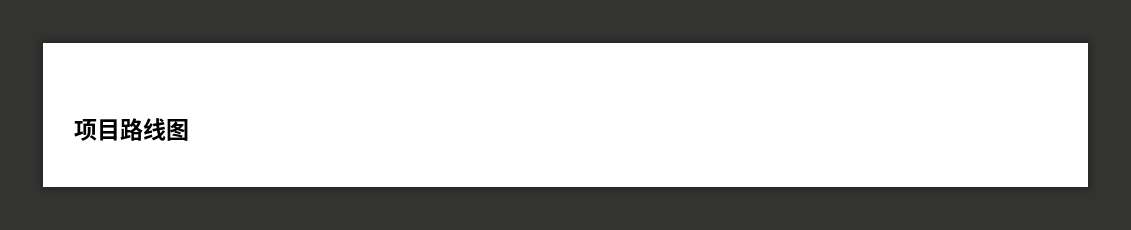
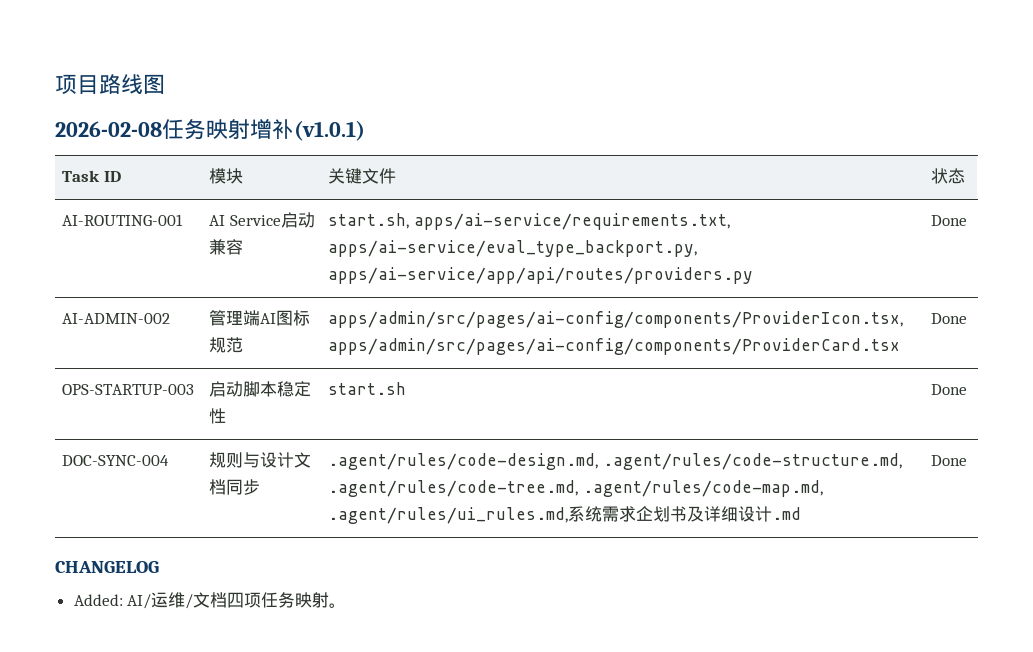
+ 2026-02-08任务映射增补(v1.0.1)
+ Task ID | 模块 | 关键文件 | 状态
+ AI-ROUTING-001 | AI Service启动兼容 | start.sh, apps/ai-service/requirements.txt, apps/ai-service/eval_type_backport.py, apps/ai-service/app/api/routes/providers.py | Done
+ AI-ADMIN-002 | 管理端AI图标规范 | apps/admin/src/pages/ai-config/components/ProviderIcon.tsx, apps/admin/src/pages/ai-config/components/ProviderCard.tsx | Done
+ OPS-STARTUP-003 | 启动脚本稳定性 | start.sh | Done
+ DOC-SYNC-004 | 规则与设计文档同步 | .agent/rules/code-design.md, .agent/rules/code-structure.md, .agent/rules/code-tree.md, .agent/rules/code-map.md, .agent/rules/ui_rules.md,系统需求企划书及详细设计.md | Done
+ CHANGELOG
+ Added: AI/运维/文档四项任务映射。

